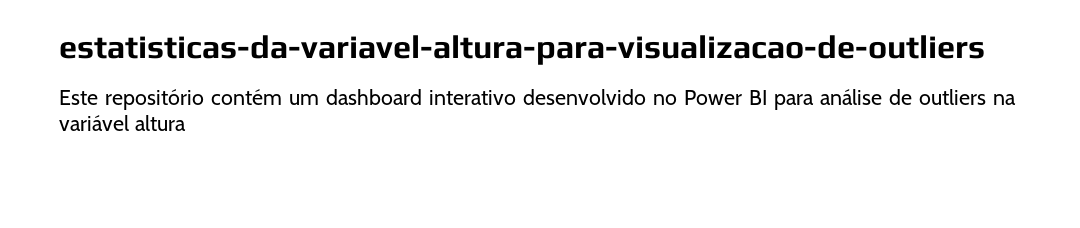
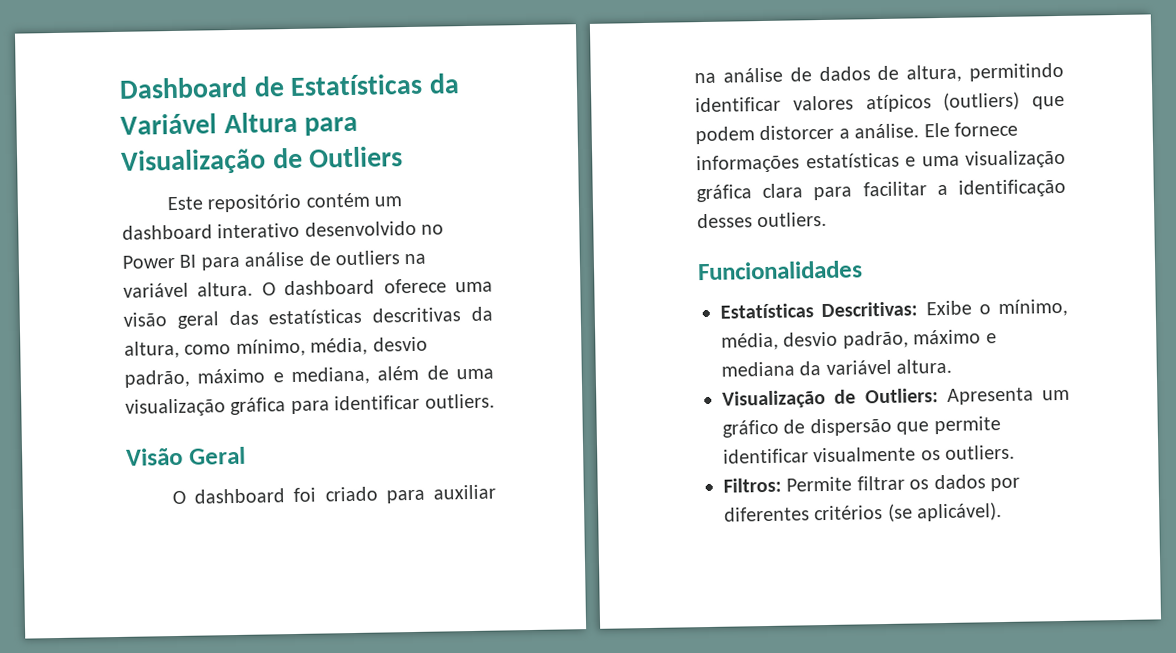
- estatisticas-da-variavel-altura-para-visualizacao-de-outliers
+ Dashboard de Estatísticas da Variável Altura para Visualização de Outliers
- Este repositório contém um dashboard interativo desenvolvido no Power BI para análise de outliers na variável altura
+ Este repositório contém um dashboard interativo desenvolvido no Power BI para análise de outliers na variável altura. O dashboard oferece uma visão geral das estatísticas descritivas da altura, como mínimo, média, desvio padrão, máximo e mediana, além de uma visualização gráfica para identificar outliers.
+ Visão Geral
+ O dashboard foi criado para auxiliar na análise de dados de altura, permitindo identificar valores atípicos (outliers) que podem distorcer a análise. Ele fornece informações estatísticas e uma visualização gráfica clara para facilitar a identificação desses outliers.
+ Funcionalidades
+ Estatísticas Descritivas: Exibe o mínimo, média, desvio padrão, máximo e mediana da variável altura.
+ Visualização de Outliers: Apresenta um gráfico de dispersão que permite identificar visualmente os outliers.
+ Filtros: Permite filtrar os dados por diferentes critérios (se aplicável).

